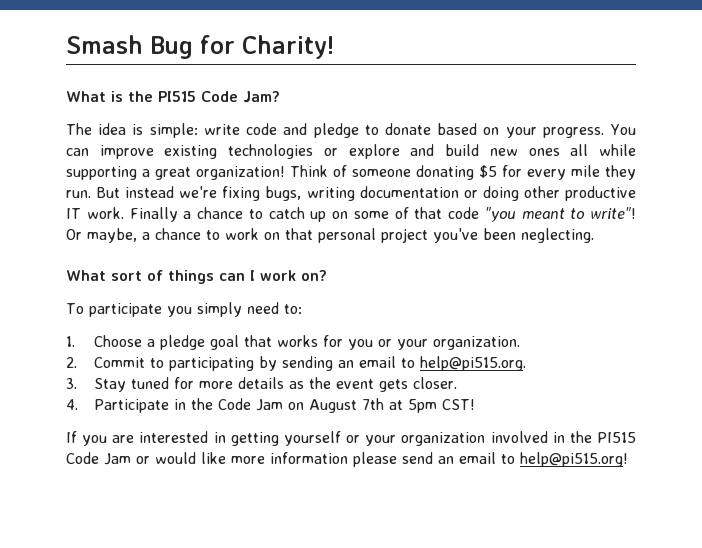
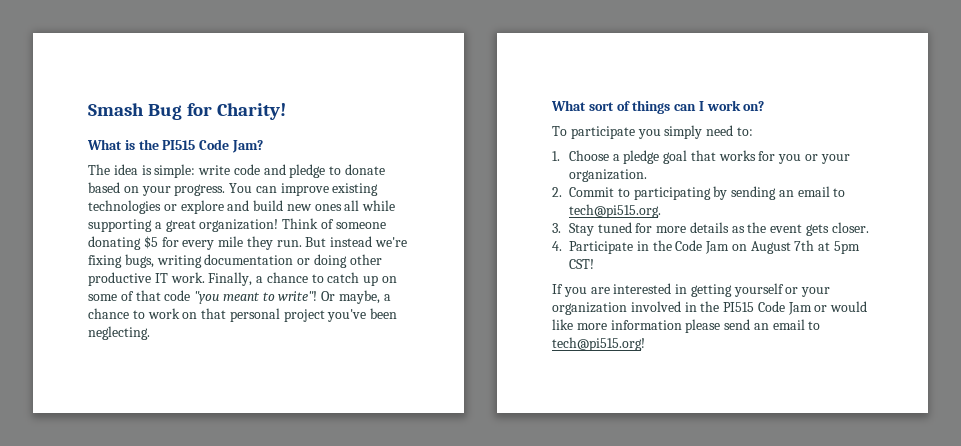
- Finally a chance to catch up on some of that code "you meant to write"!
+ Finally, a chance to catch up on some of that code "you meant to write"!
- 2. Commit to participating by sending an email to help@pi515.org.
+ 2. Commit to participating by sending an email to tech@pi515.org.
- If you are interested in getting yourself or your organization involved in the PI515 Code Jam or would like more information please send an email to help@pi515.org!
+ If you are interested in getting yourself or your organization involved in the PI515 Code Jam or would like more information please send an email to tech@pi515.org!

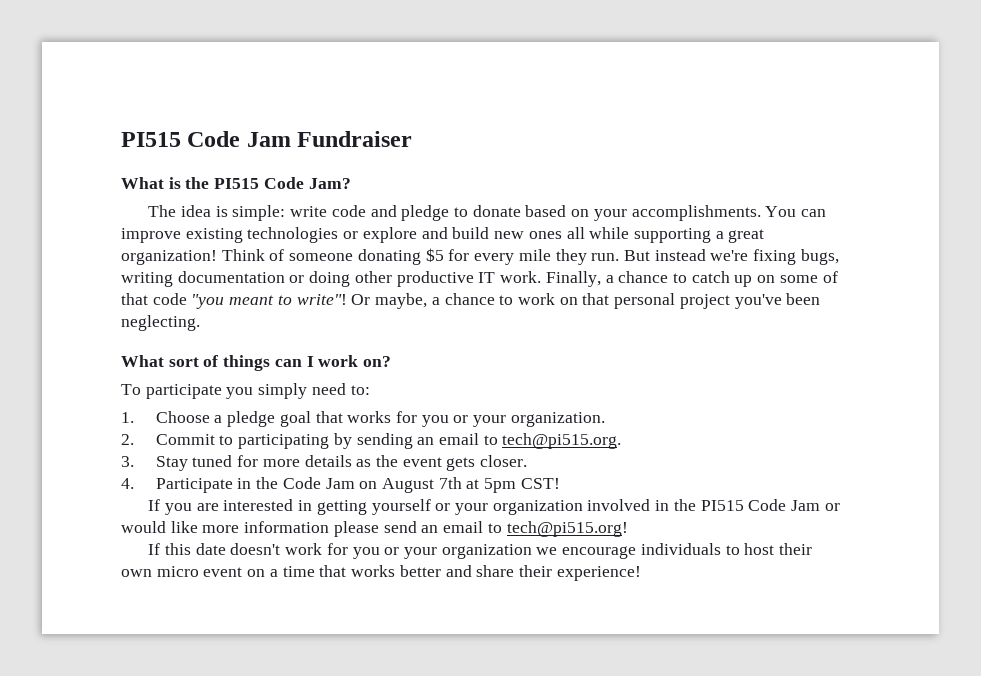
- Smash Bug for Charity!
+ PI515 Code Jam Fundraiser
- The idea is simple: write code and pledge to donate based on your progress.
+ The idea is simple: write code and pledge to donate based on your accomplishments.
+ If this date doesn't work for you or your organization we encourage individuals to host their own micro event on a time that works better and share their experience!

